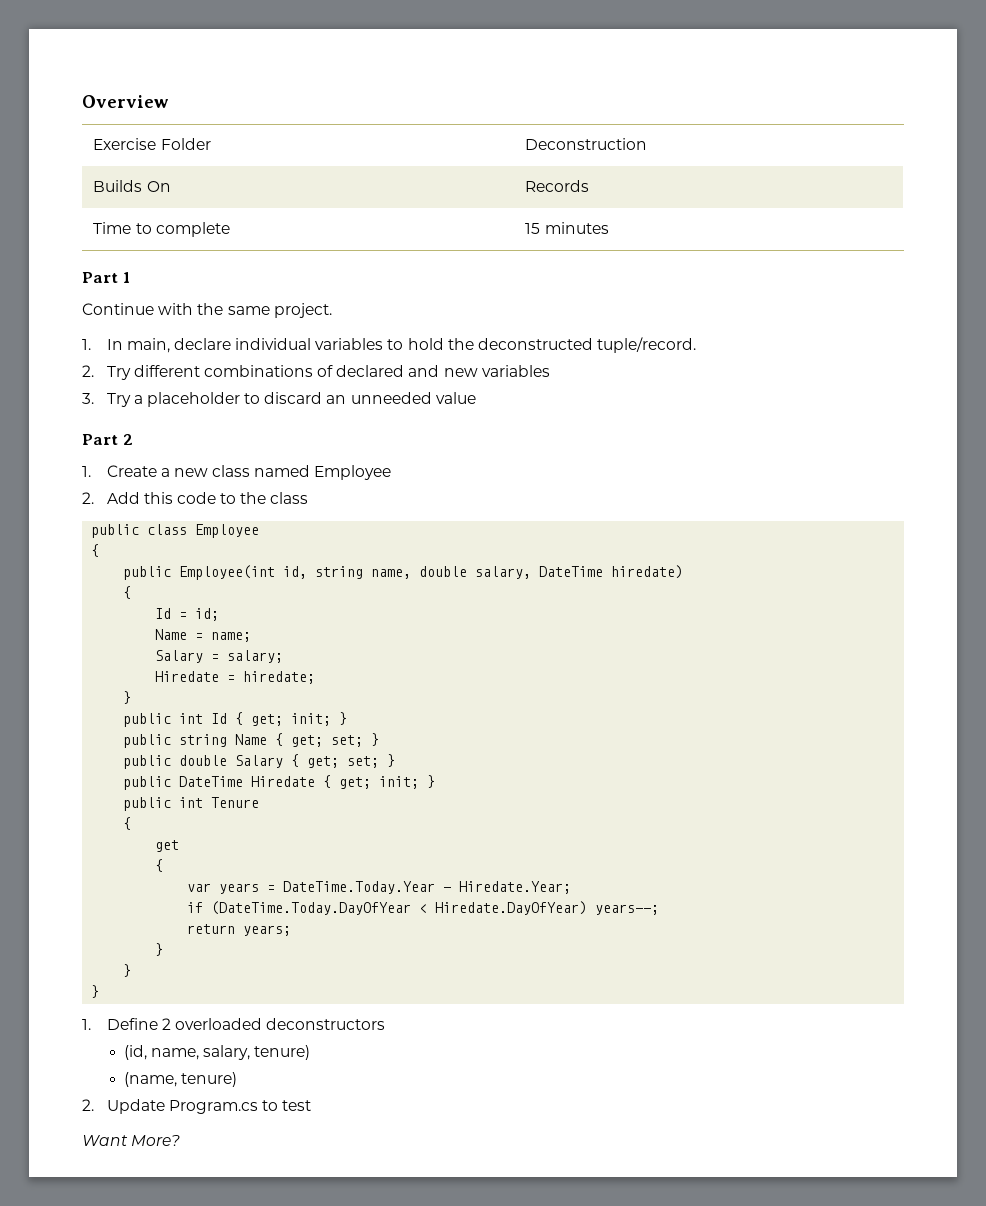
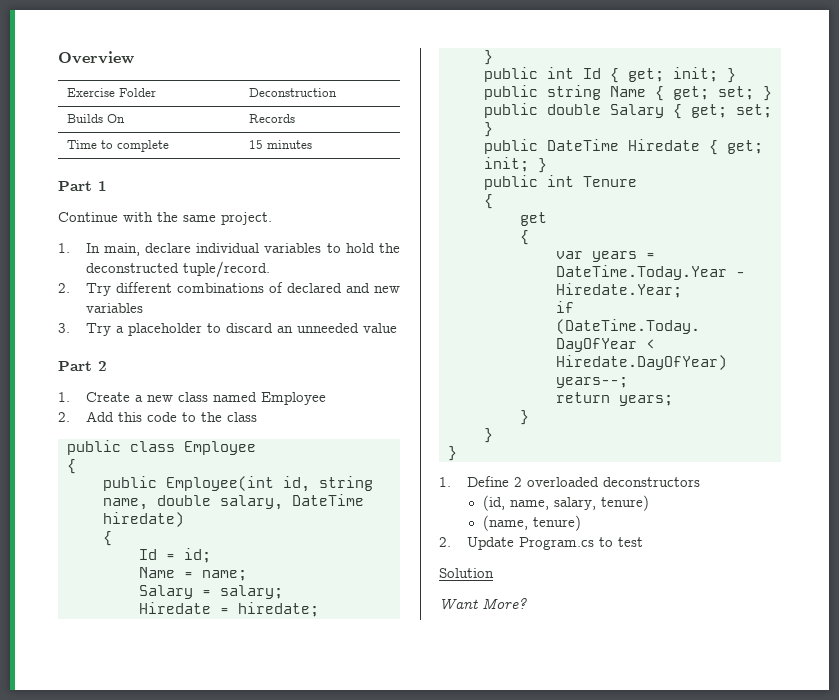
+ Solution

